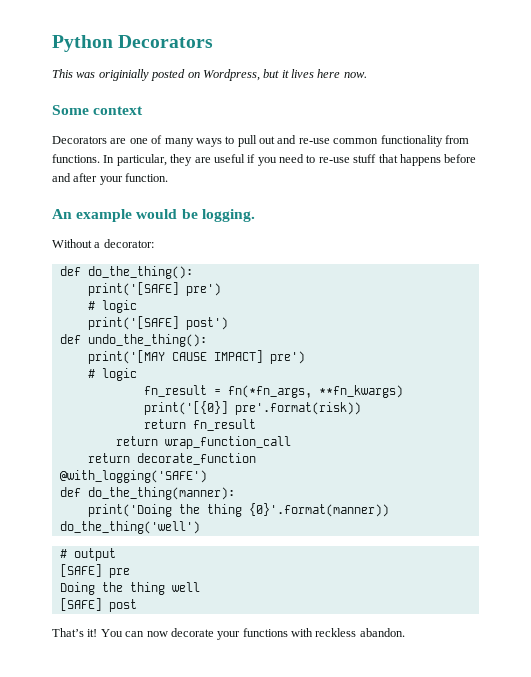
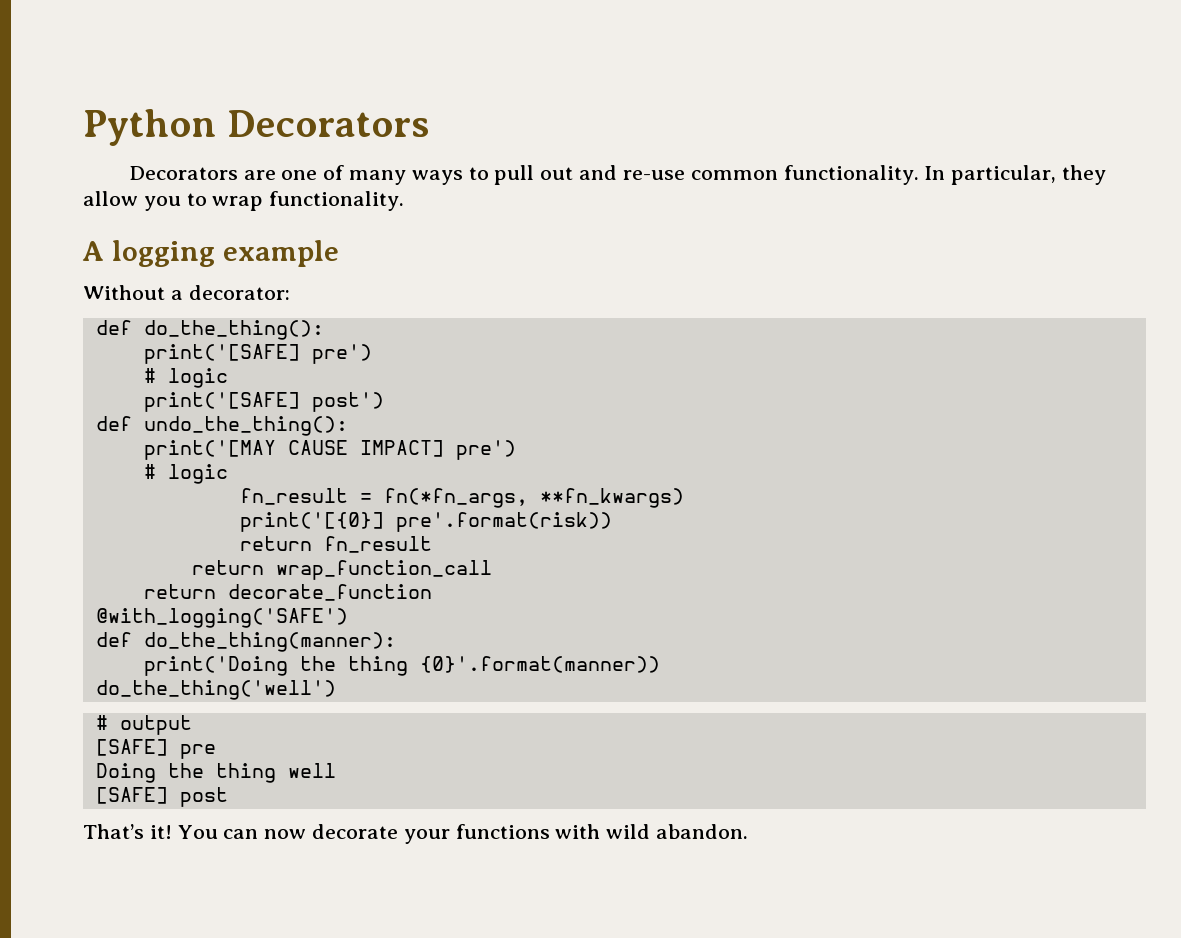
- This was originially posted on Wordpress, but it lives here now.
- Some context
- Decorators are one of many ways to pull out and re-use common functionality from functions. In particular, they are useful if you need to re-use stuff that happens before and after your function.
- An example would be logging.
+ Decorators are one of many ways to pull out and re-use common functionality. In particular, they allow you to wrap functionality.
+ A logging example
- You can now decorate your functions with reckless abandon.
+ You can now decorate your functions with wild abandon.

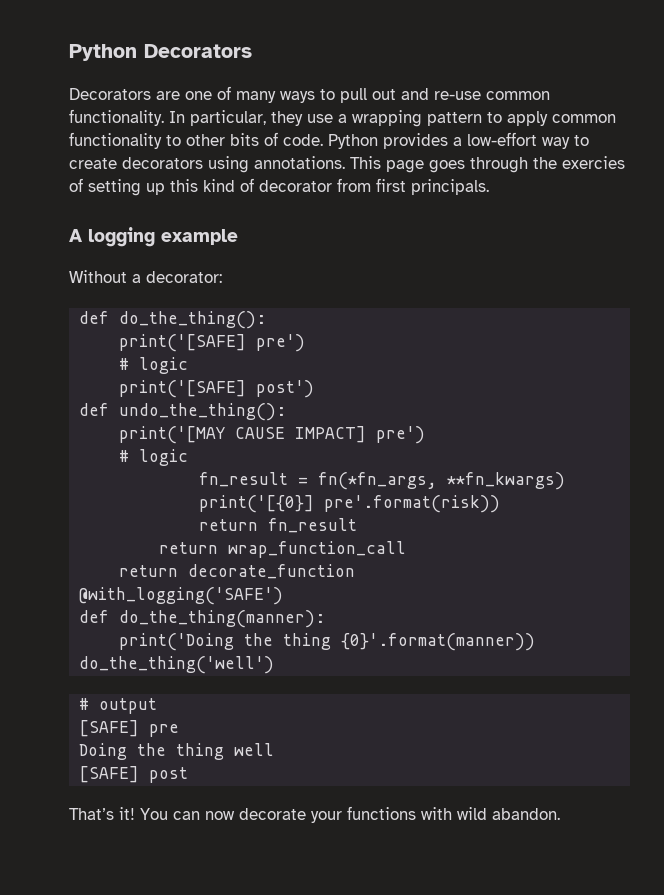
- In particular, they allow you to wrap functionality.
+ In particular, they use a wrapping pattern to apply common functionality to other bits of code. Python provides a low-effort way to create decorators using annotations. This page goes through the exercies of setting up this kind of decorator from first principals.

